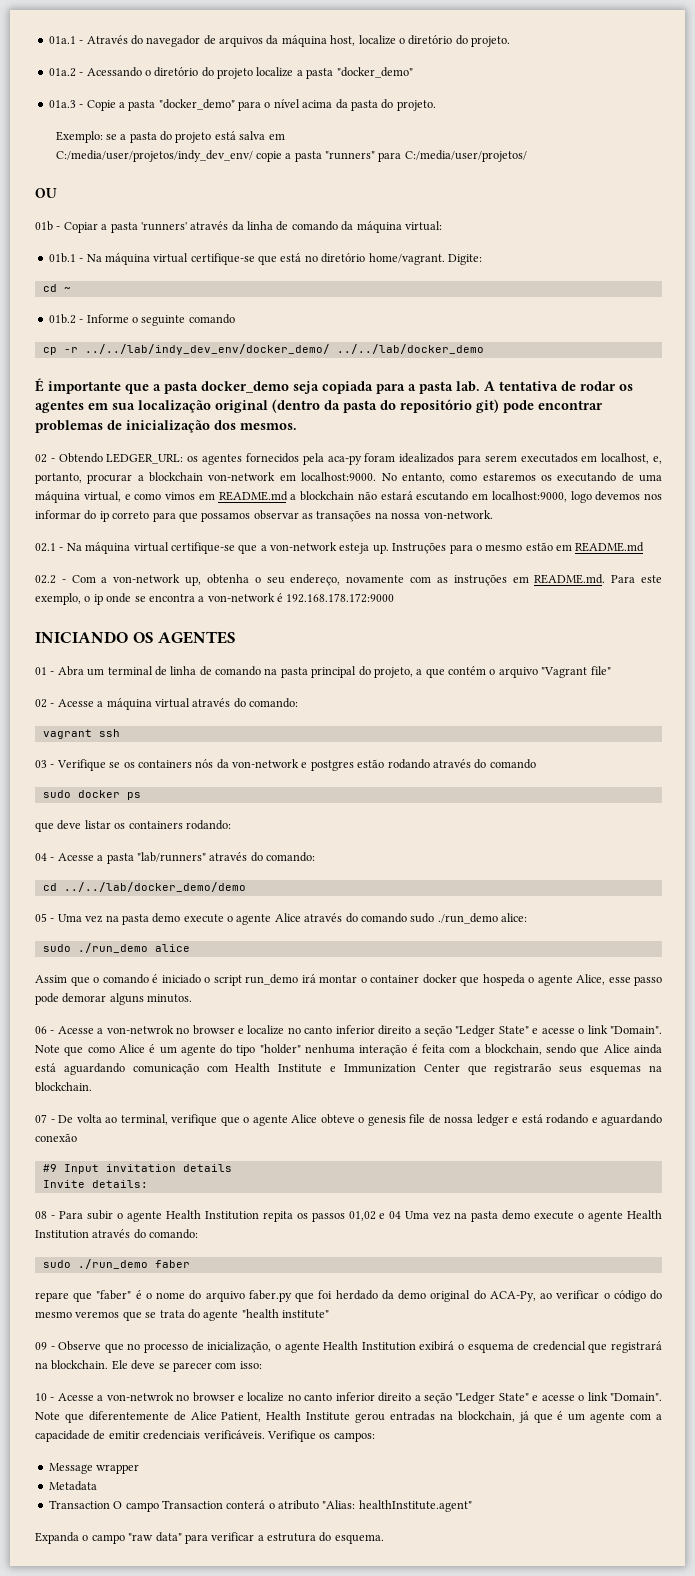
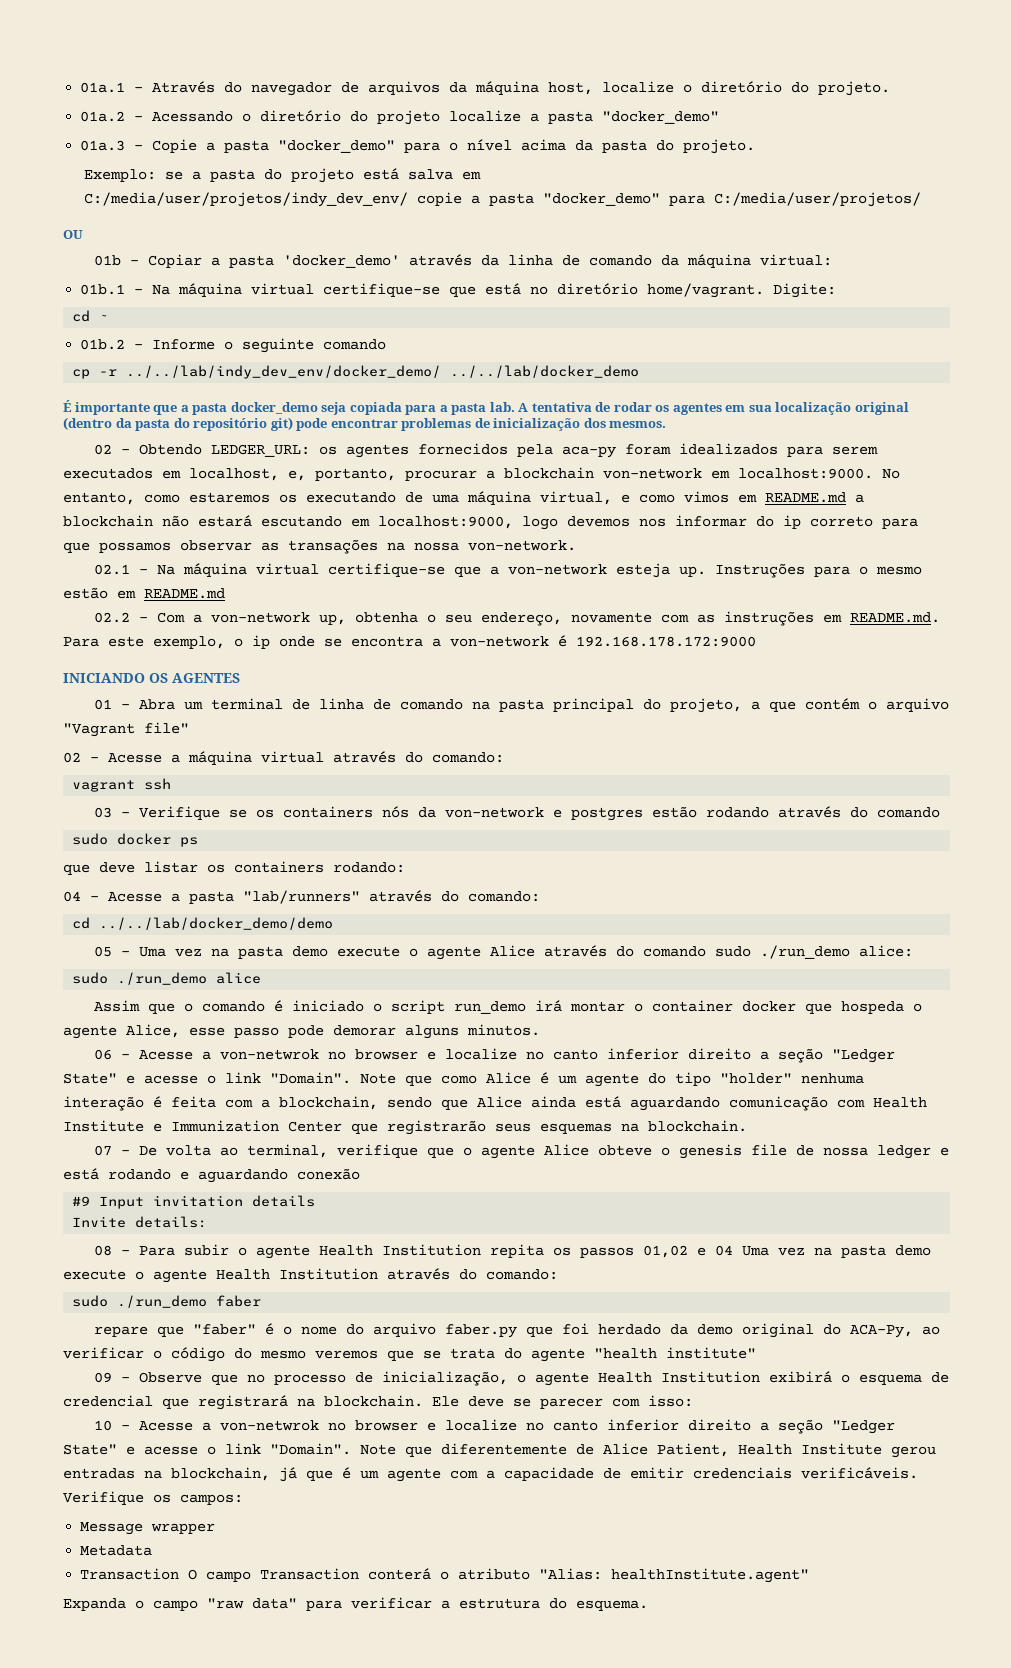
- C:/media/user/projetos/indy_dev_env/ copie a pasta "runners" para C:/media/user/projetos/
+ C:/media/user/projetos/indy_dev_env/ copie a pasta "docker_demo" para C:/media/user/projetos/
- 01b - Copiar a pasta 'runners' através da linha de comando da máquina virtual:
+ 01b - Copiar a pasta 'docker_demo' através da linha de comando da máquina virtual:

